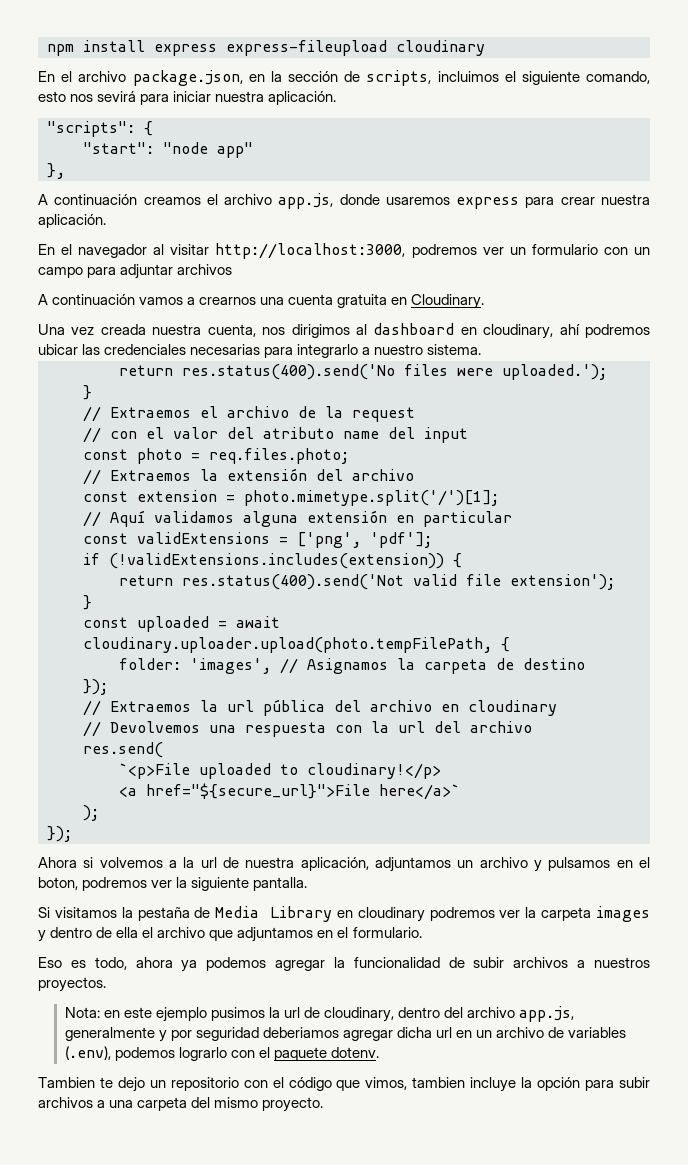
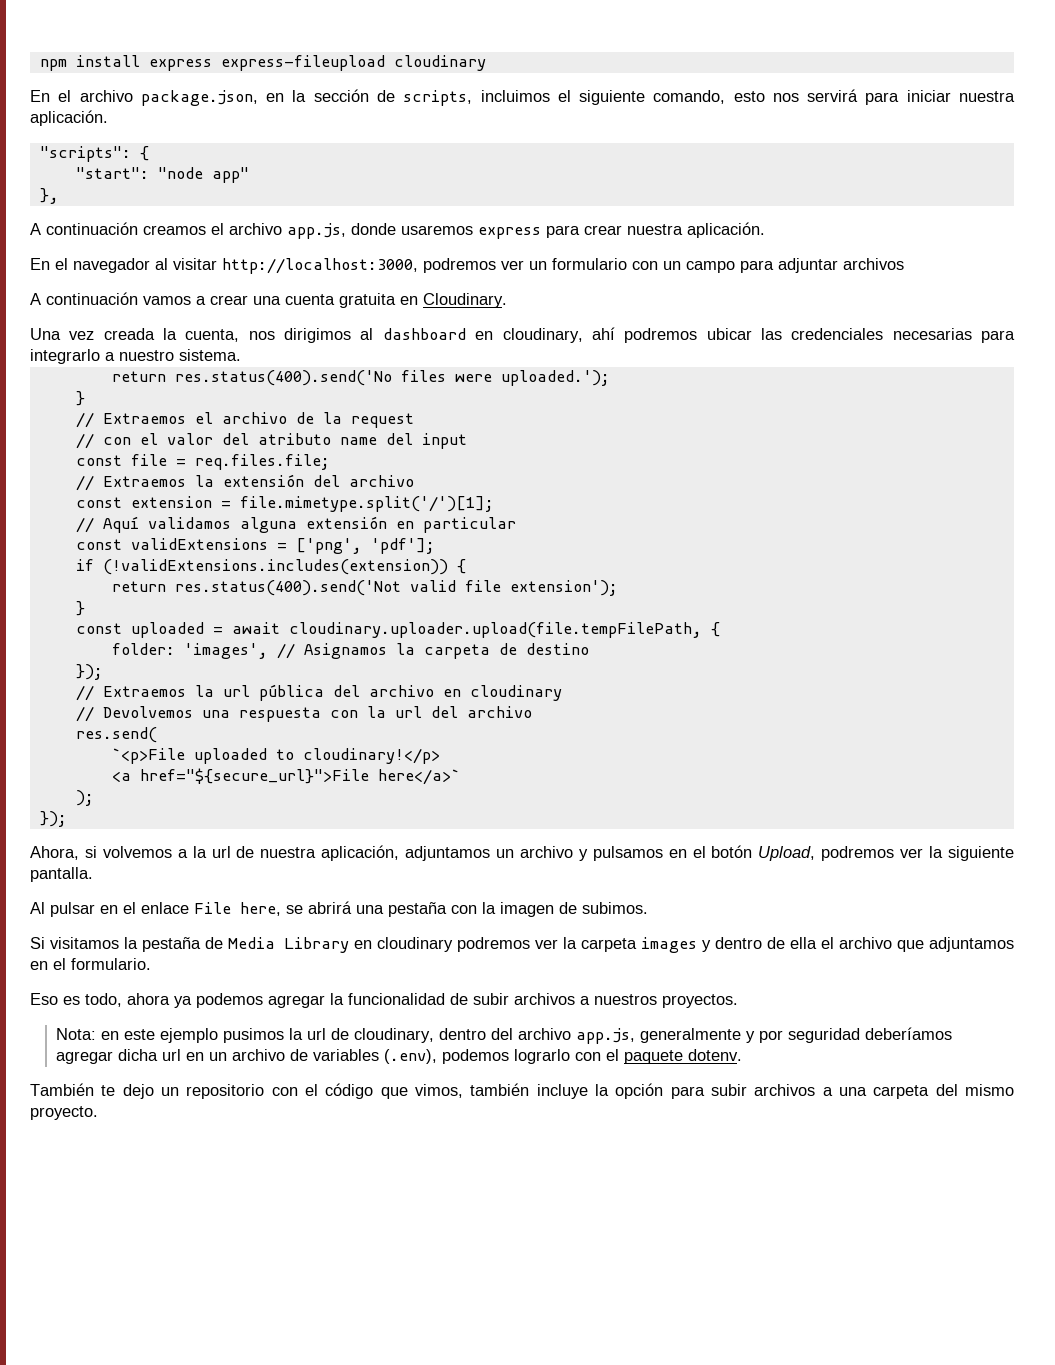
- En el archivo package.json, en la sección de scripts, incluimos el siguiente comando, esto nos sevirá para iniciar nuestra aplicación.
+ En el archivo package.json, en la sección de scripts, incluimos el siguiente comando, esto nos servirá para iniciar nuestra aplicación.
- A continuación vamos a crearnos una cuenta gratuita en Cloudinary.
+ A continuación vamos a crear una cuenta gratuita en Cloudinary.
- Una vez creada nuestra cuenta, nos dirigimos al dashboard en cloudinary, ahí podremos ubicar las credenciales necesarias para integrarlo a nuestro sistema.
+ Una vez creada la cuenta, nos dirigimos al dashboard en cloudinary, ahí podremos ubicar las credenciales necesarias para integrarlo a nuestro sistema.
- const photo = req.files.photo;
+ const file = req.files.file;
- const extension = photo.mimetype.split('/')[1];
+ const extension = file.mimetype.split('/')[1];
- const uploaded = await cloudinary.uploader.upload(photo.tempFilePath, {
+ const uploaded = await cloudinary.uploader.upload(file.tempFilePath, {
- Ahora si volvemos a la url de nuestra aplicación, adjuntamos un archivo y pulsamos en el boton, podremos ver la siguiente pantalla.
+ Ahora, si volvemos a la url de nuestra aplicación, adjuntamos un archivo y pulsamos en el botón Upload, podremos ver la siguiente pantalla.
+ Al pulsar en el enlace File here, se abrirá una pestaña con la imagen de subimos.
- Nota: en este ejemplo pusimos la url de cloudinary, dentro del archivo app.js, generalmente y por seguridad deberiamos agregar dicha url en un archivo de variables (.env), podemos lograrlo con el paquete dotenv.
+ Nota: en este ejemplo pusimos la url de cloudinary, dentro del archivo app.js, generalmente y por seguridad deberíamos agregar dicha url en un archivo de variables (.env), podemos lograrlo con el paquete dotenv.
- Tambien te dejo un repositorio con el código que vimos, tambien incluye la opción para subir archivos a una carpeta del mismo proyecto.
+ También te dejo un repositorio con el código que vimos, también incluye la opción para subir archivos a una carpeta del mismo proyecto.

